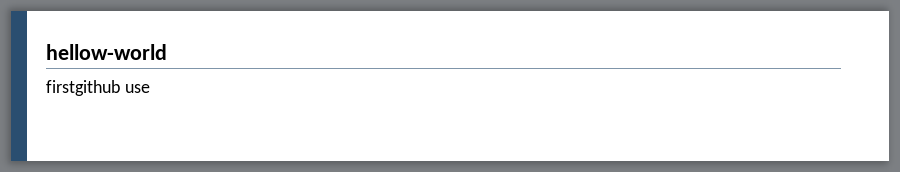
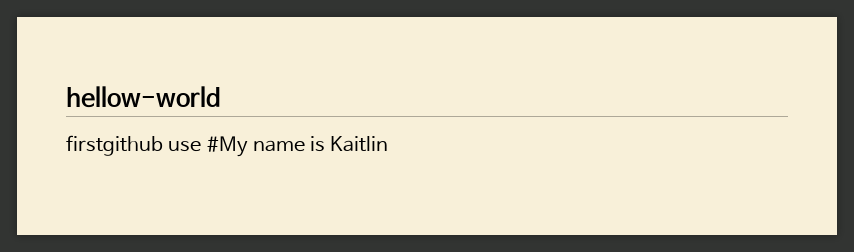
- firstgithub use
+ firstgithub use #My name is Kaitlin

